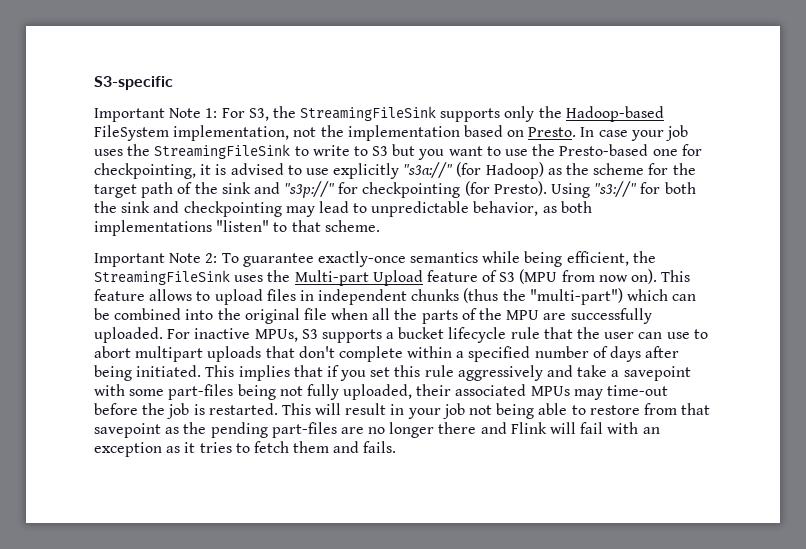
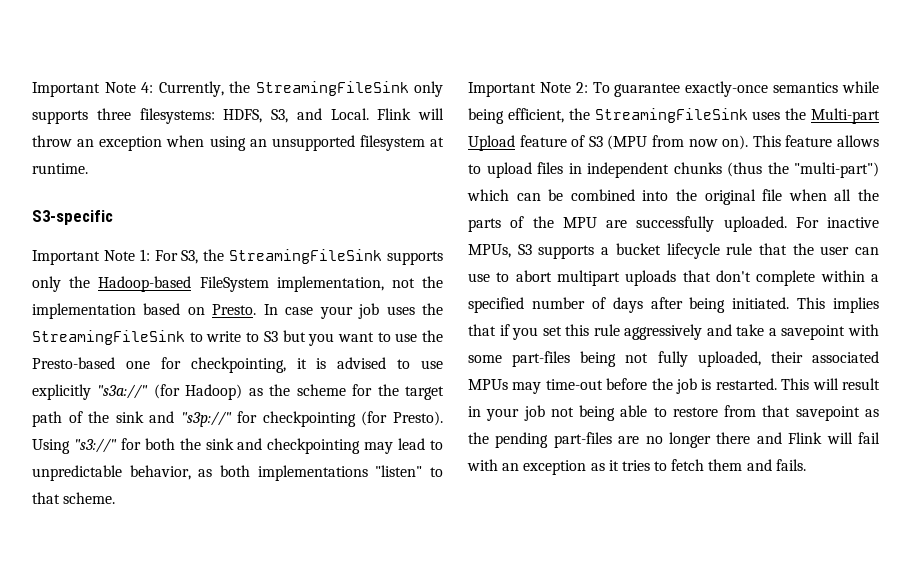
+ Important Note 4: Currently, the StreamingFileSink only supports three filesystems: HDFS, S3, and Local. Flink will throw an exception when using an unsupported filesystem at runtime.

